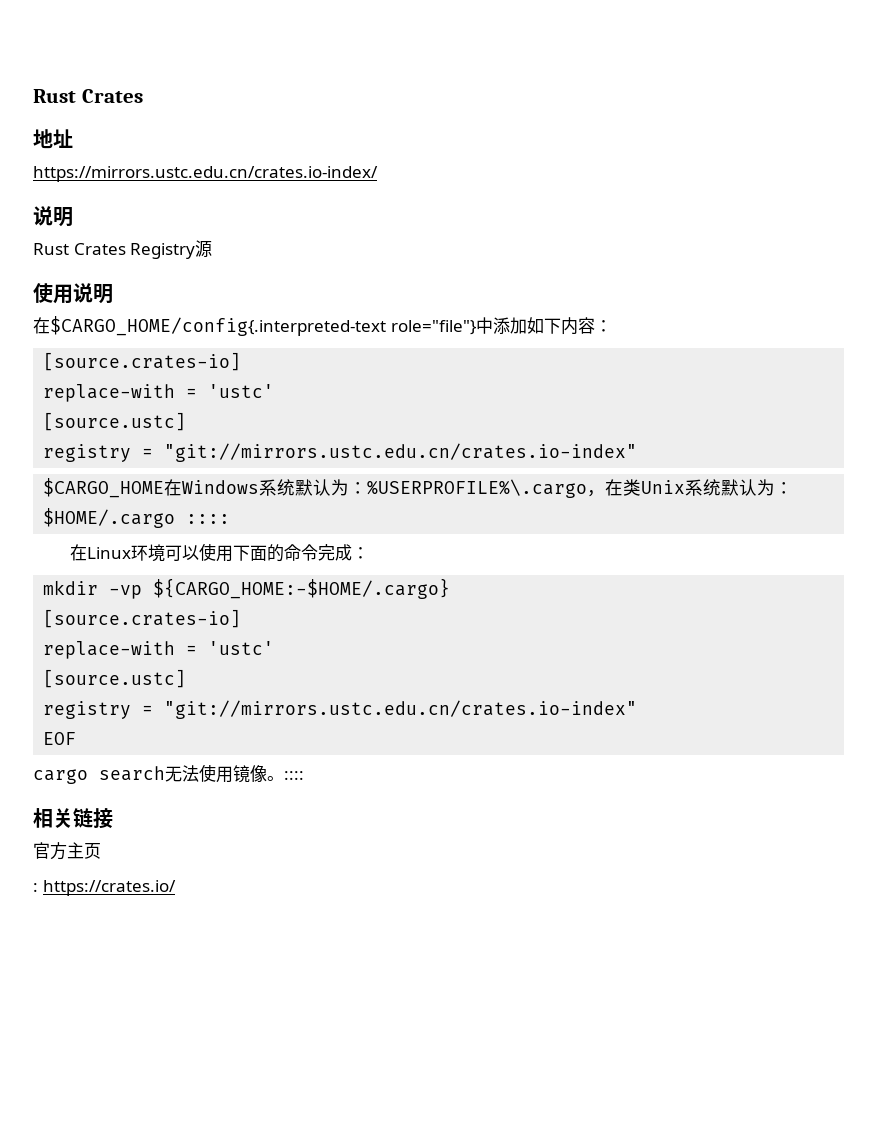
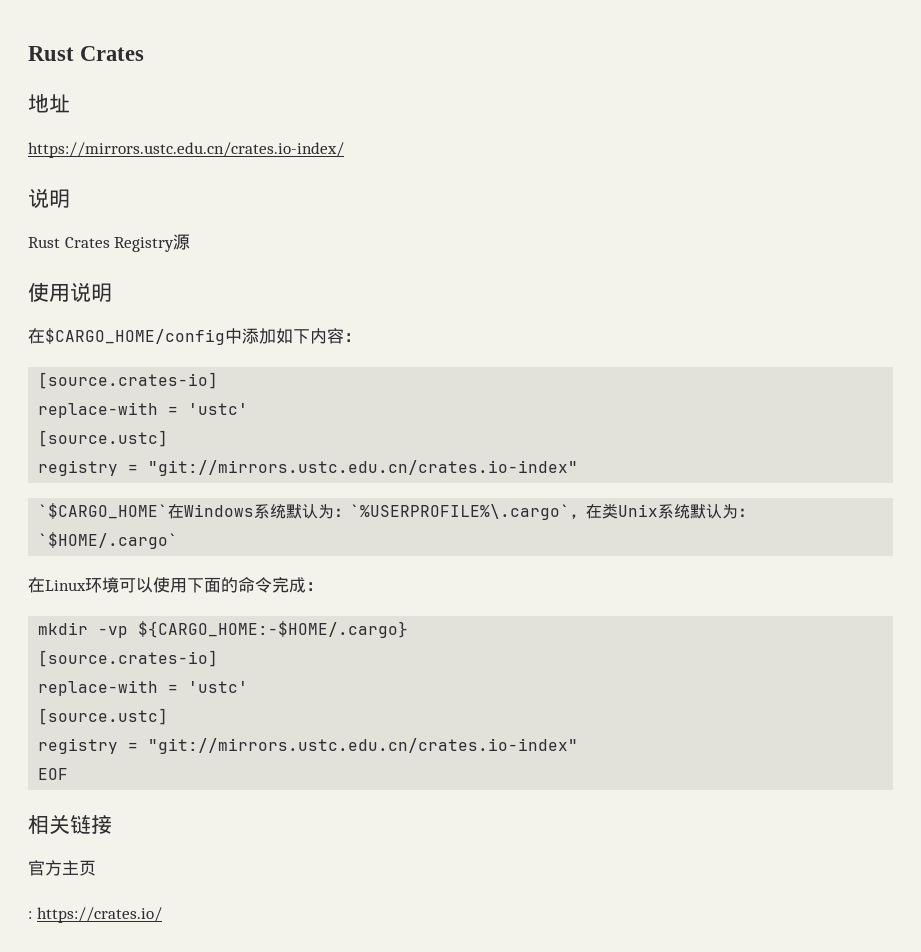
- 在$CARGO_HOME/config{.interpreted-text role="file"}中添加如下内容：
+ 在$CARGO_HOME/config中添加如下内容：
- $CARGO_HOME在Windows系统默认为：%USERPROFILE%\.cargo，在类Unix系统默认为：$HOME/.cargo ::::
+ `$CARGO_HOME`在Windows系统默认为：`%USERPROFILE%\.cargo`，在类Unix系统默认为：`$HOME/.cargo`
- cargo search无法使用镜像。::::

